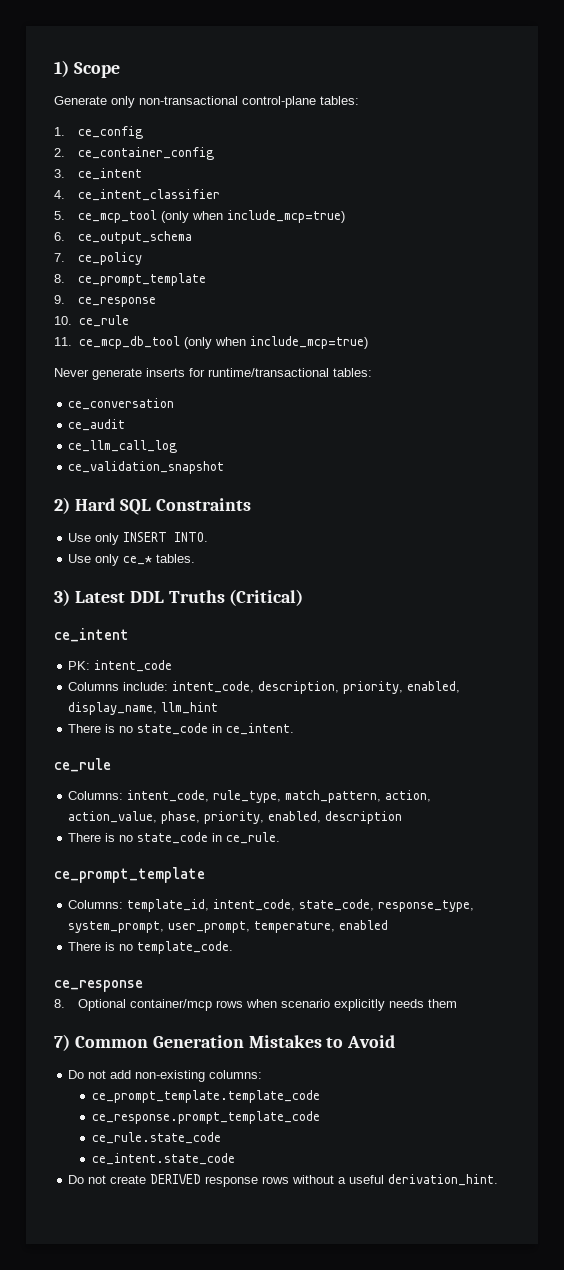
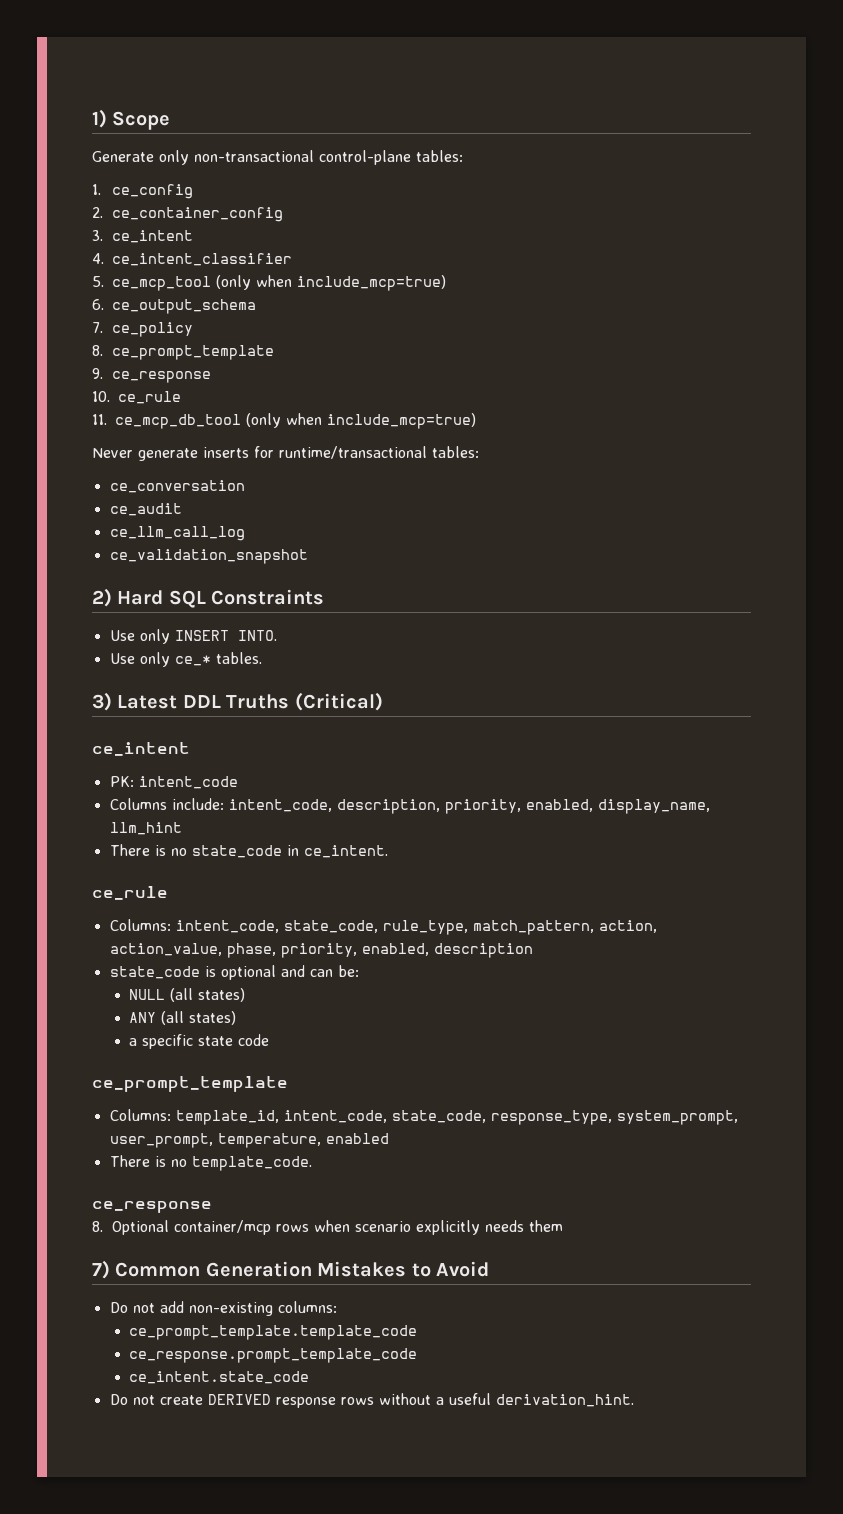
- Columns: intent_code, rule_type, match_pattern, action, action_value, phase, priority, enabled, description
+ Columns: intent_code, state_code, rule_type, match_pattern, action, action_value, phase, priority, enabled, description
- There is no state_code in ce_rule.
+ state_code is optional and can be:
+ NULL (all states)
+ ANY (all states)
+ a specific state code
- ce_rule.state_code

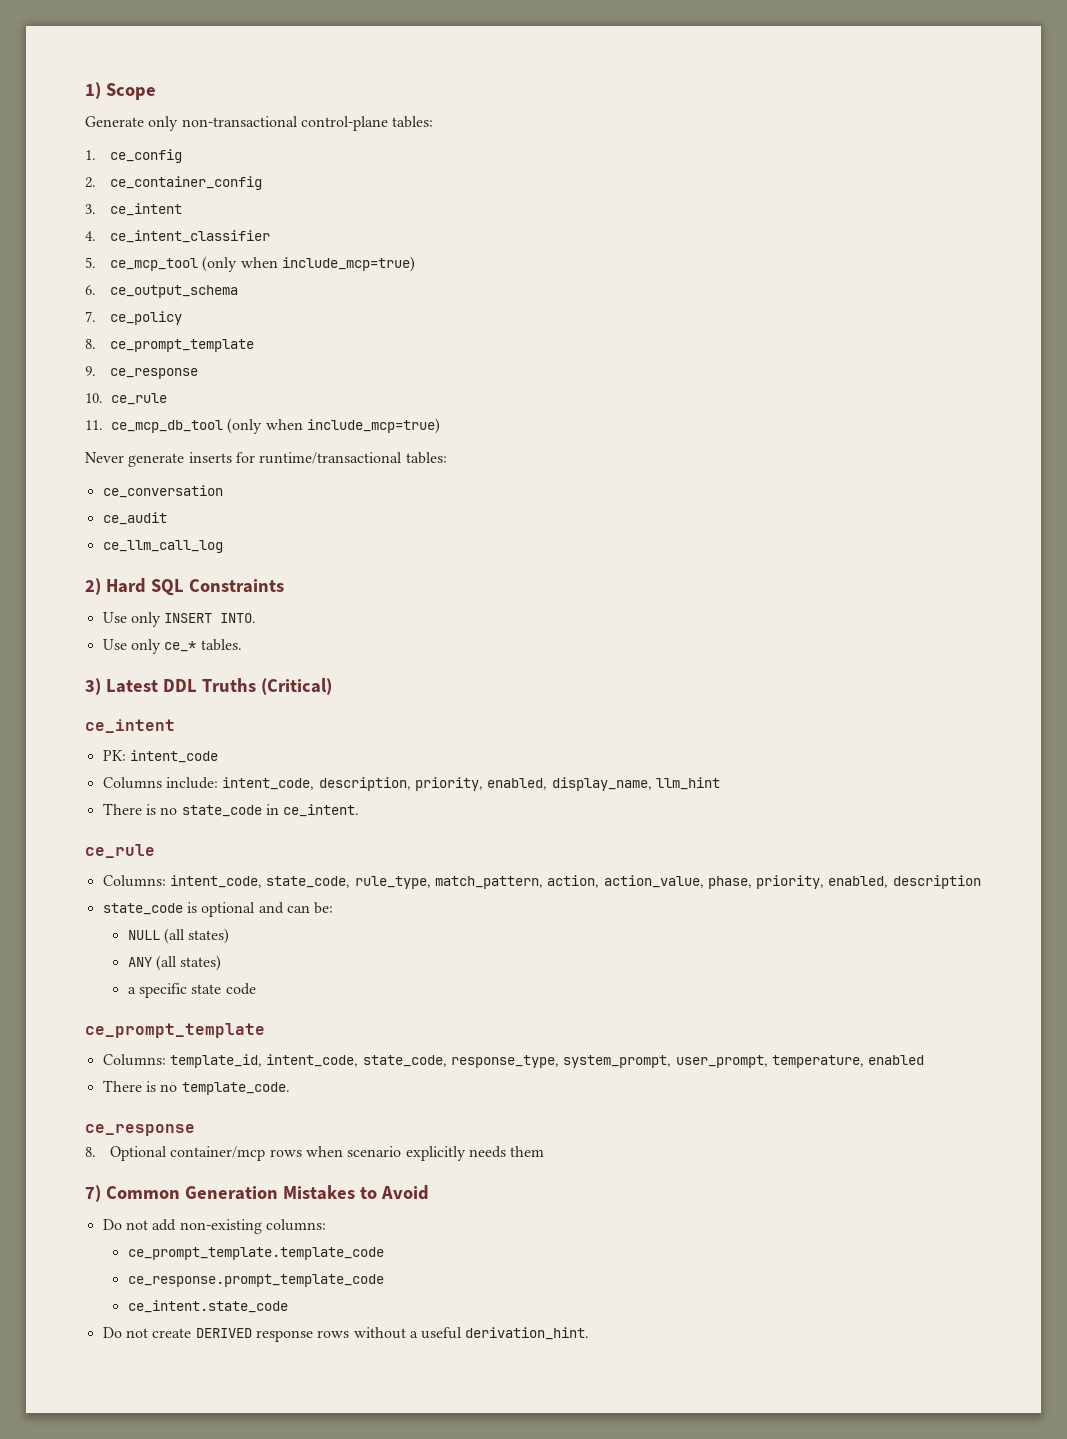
- ce_validation_snapshot

